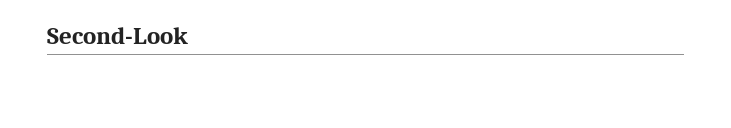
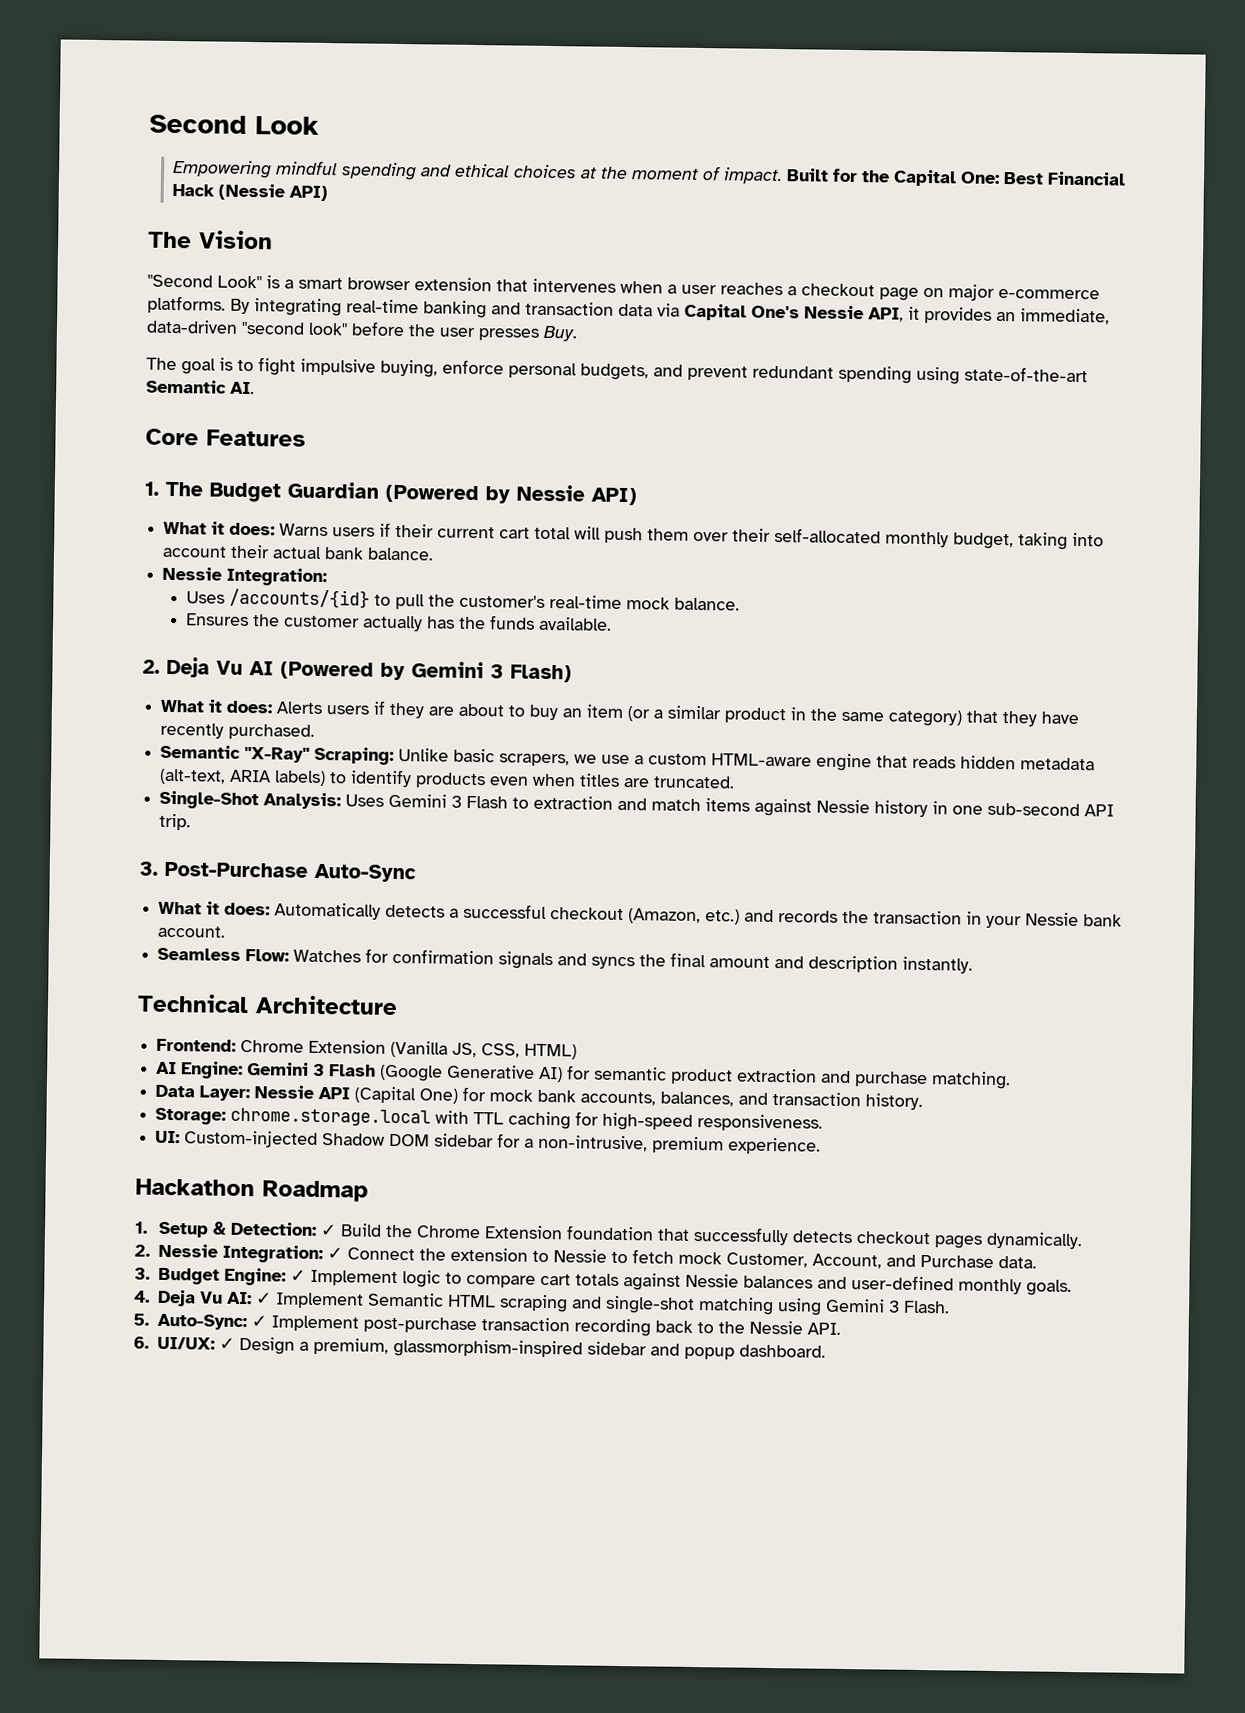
- Second-Look
+ Second Look
+ Empowering mindful spending and ethical choices at the moment of impact. Built for the Capital One: Best Financial Hack (Nessie API)
+ The Vision
+ "Second Look" is a smart browser extension that intervenes when a user reaches a checkout page on major e-commerce platforms. By integrating real-time banking and transaction data via Capital One's Nessie API, it provides an immediate, data-driven "second look" before the user presses Buy.
+ The goal is to fight impulsive buying, enforce personal budgets, and prevent redundant spending using state-of-the-art Semantic AI.
+ Core Features
+ 1. The Budget Guardian (Powered by Nessie API)
+ What it does: Warns users if their current cart total will push them over their self-allocated monthly budget, taking into account their actual bank balance.
+ Nessie Integration:
+ Uses /accounts/{id} to pull the customer's real-time mock balance.
+ Ensures the customer actually has the funds available.
+ 2. Deja Vu AI (Powered by Gemini 3 Flash)
+ What it does: Alerts users if they are about to buy an item (or a similar product in the same category) that they have recently purchased.
+ Semantic "X-Ray" Scraping: Unlike basic scrapers, we use a custom HTML-aware engine that reads hidden metadata (alt-text, ARIA labels) to identify products even when titles are truncated.
+ Single-Shot Analysis: Uses Gemini 3 Flash to extraction and match items against Nessie history in one sub-second API trip.
+ 3. Post-Purchase Auto-Sync
+ What it does: Automatically detects a successful checkout (Amazon, etc.) and records the transaction in your Nessie bank account.
+ Seamless Flow: Watches for confirmation signals and syncs the final amount and description instantly.
+ Technical Architecture
+ Frontend: Chrome Extension (Vanilla JS, CSS, HTML)
+ AI Engine: Gemini 3 Flash (Google Generative AI) for semantic product extraction and purchase matching.
+ Data Layer: Nessie API (Capital One) for mock bank accounts, balances, and transaction history.
+ Storage: chrome.storage.local with TTL caching for high-speed responsiveness.
+ UI: Custom-injected Shadow DOM sidebar for a non-intrusive, premium experience.
+ Hackathon Roadmap
+ 1. Setup & Detection: ✓ Build the Chrome Extension foundation that successfully detects checkout pages dynamically.
+ 2. Nessie Integration: ✓ Connect the extension to Nessie to fetch mock Customer, Account, and Purchase data.
+ 3. Budget Engine: ✓ Implement logic to compare cart totals against Nessie balances and user-defined monthly goals.
+ 4. Deja Vu AI: ✓ Implement Semantic HTML scraping and single-shot matching using Gemini 3 Flash.
+ 5. Auto-Sync: ✓ Implement post-purchase transaction recording back to the Nessie API.
+ 6. UI/UX: ✓ Design a premium, glassmorphism-inspired sidebar and popup dashboard.

